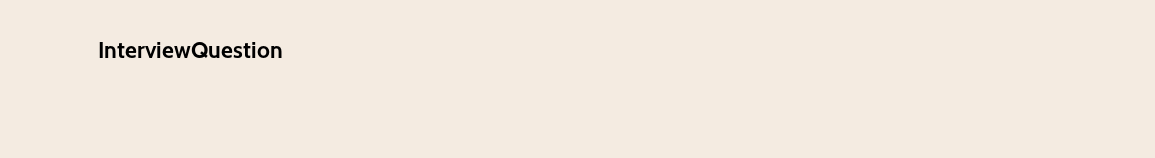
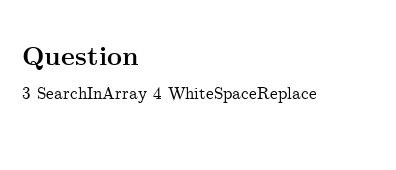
- InterviewQuestion
+ Question
+ 3 SearchInArray 4 WhiteSpaceReplace

